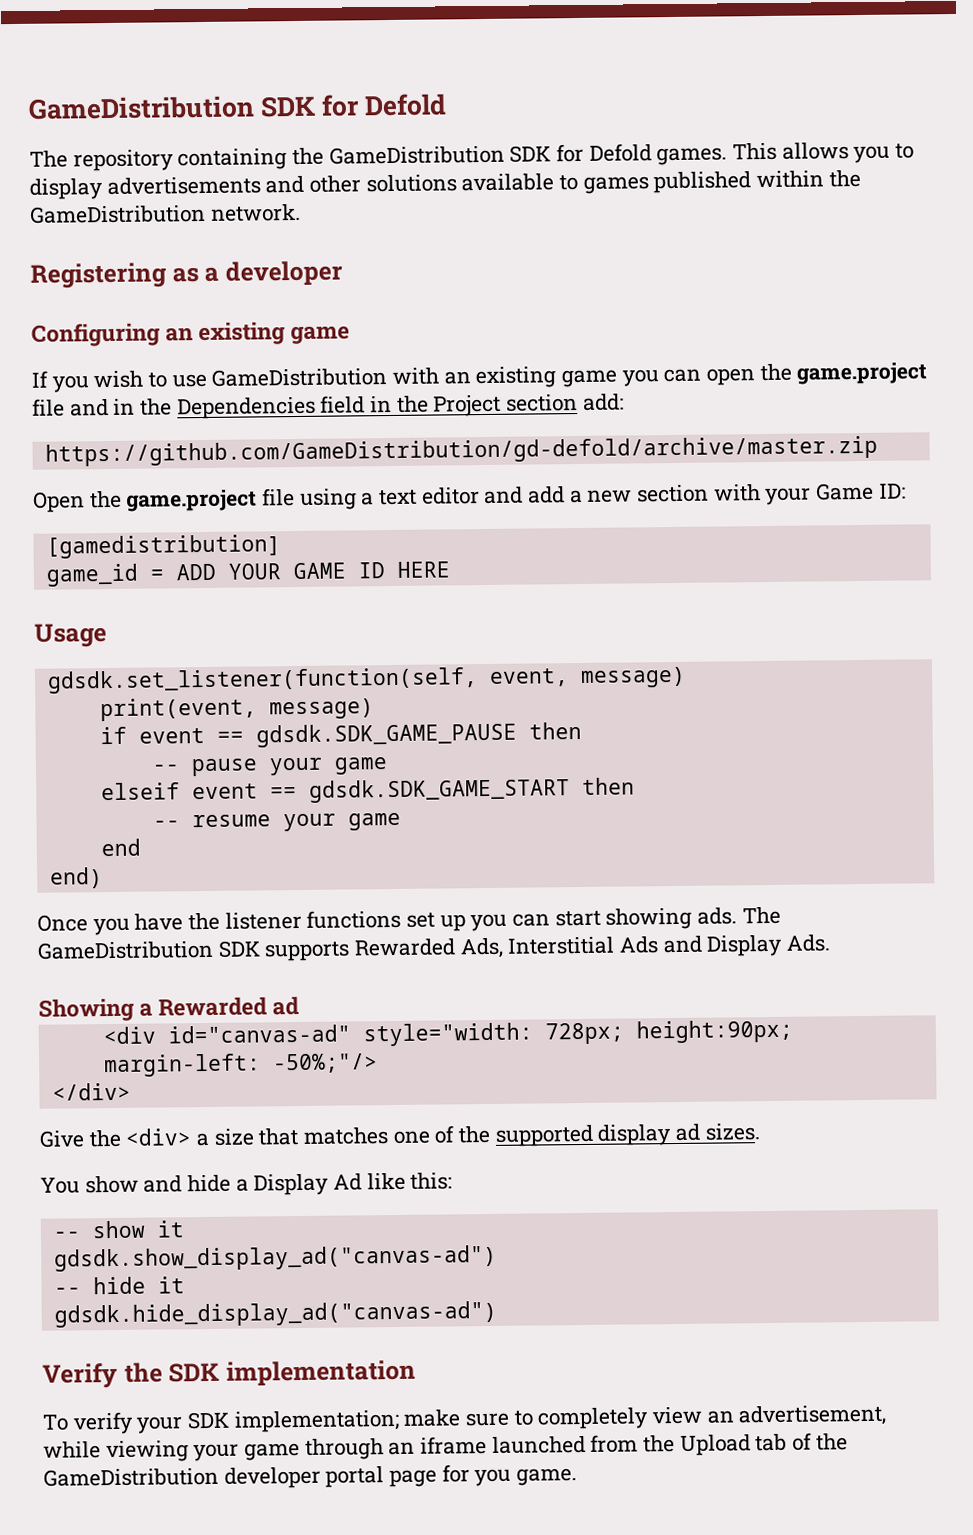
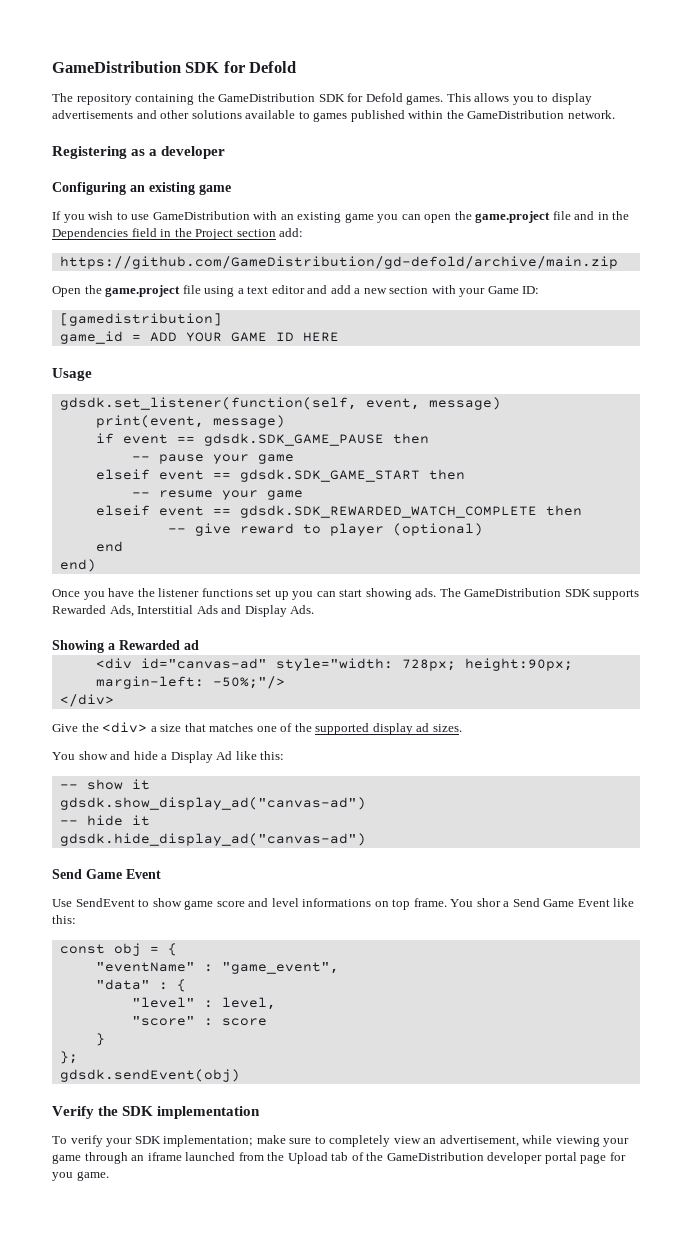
- https://github.com/GameDistribution/gd-defold/archive/master.zip
+ https://github.com/GameDistribution/gd-defold/archive/main.zip
+ elseif event == gdsdk.SDK_REWARDED_WATCH_COMPLETE then
+ -- give reward to player (optional)
  gdsdk.hide_display_ad("canvas-ad")
+ Send Game Event
+ Use SendEvent to show game score and level informations on top frame. You shor a Send Game Event like this:
+ const obj = {
+ "eventName" : "game_event",
+ "data" : {
+ "level" : level,
+ "score" : score
+ }
+ };
+ gdsdk.sendEvent(obj)

